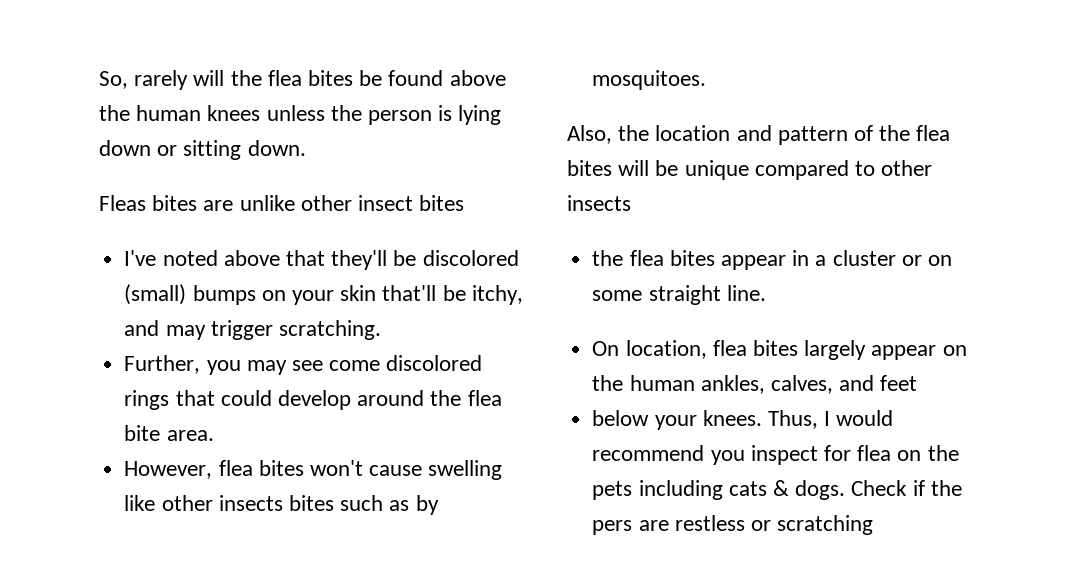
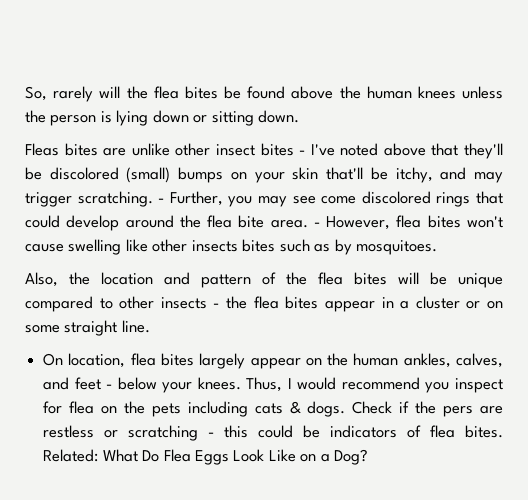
- Fleas bites are unlike other insect bites
- I've noted above that they'll be discolored (small) bumps on your skin that'll be itchy, and may trigger scratching.
- Further, you may see come discolored rings that could develop around the flea bite area.
- However, flea bites won't cause swelling like other insects bites such as by mosquitoes.
+ Fleas bites are unlike other insect bites - I've noted above that they'll be discolored (small) bumps on your skin that'll be itchy, and may trigger scratching. - Further, you may see come discolored rings that could develop around the flea bite area. - However, flea bites won't cause swelling like other insects bites such as by mosquitoes.
- Also, the location and pattern of the flea bites will be unique compared to other insects
- the flea bites appear in a cluster or on some straight line.
+ Also, the location and pattern of the flea bites will be unique compared to other insects - the flea bites appear in a cluster or on some straight line.
- On location, flea bites largely appear on the human ankles, calves, and feet
- below your knees.
+ On location, flea bites largely appear on the human ankles, calves, and feet - below your knees.
- Check if the pers are restless or scratching
+ Check if the pers are restless or scratching - this could be indicators of flea bites. Related: What Do Flea Eggs Look Like on a Dog?

